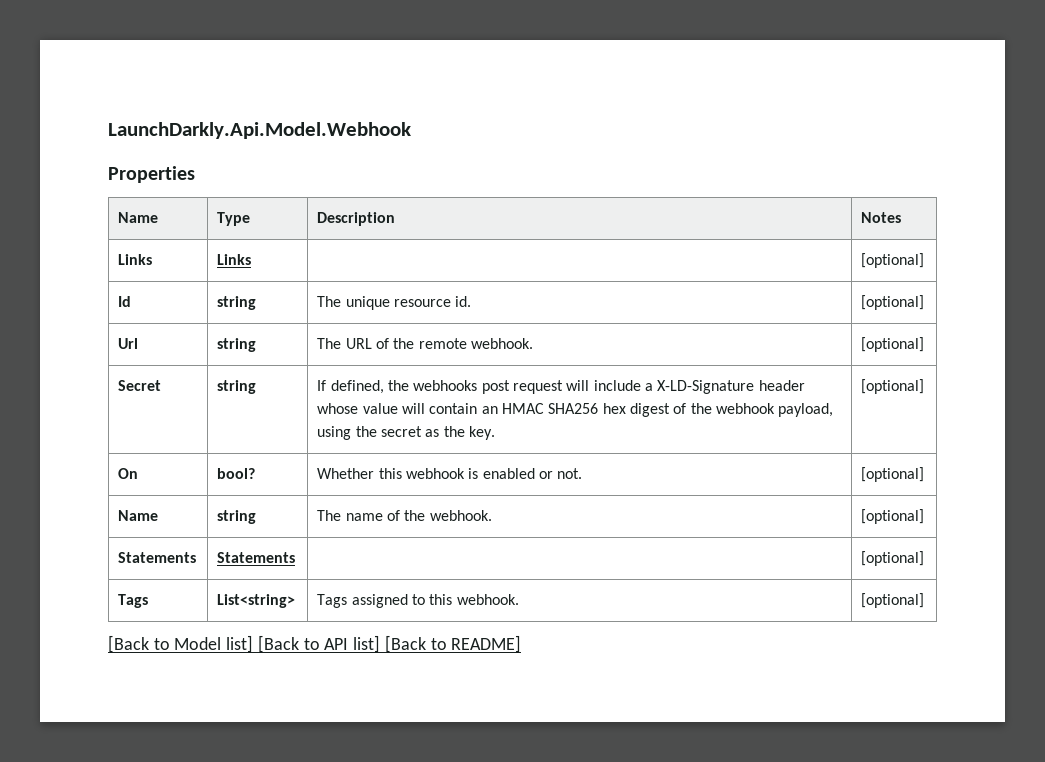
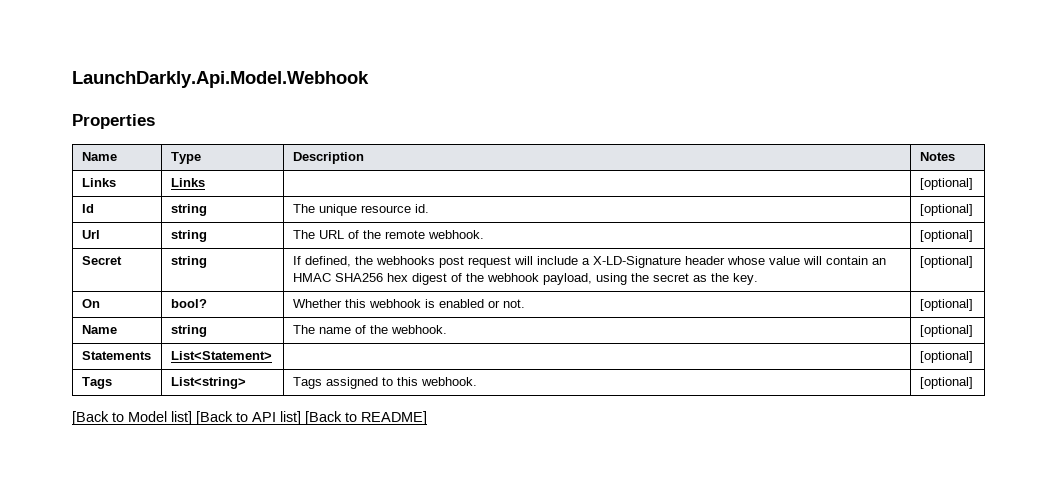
- Statements | Statements | | [optional]
+ Statements | List<Statement> | | [optional]

